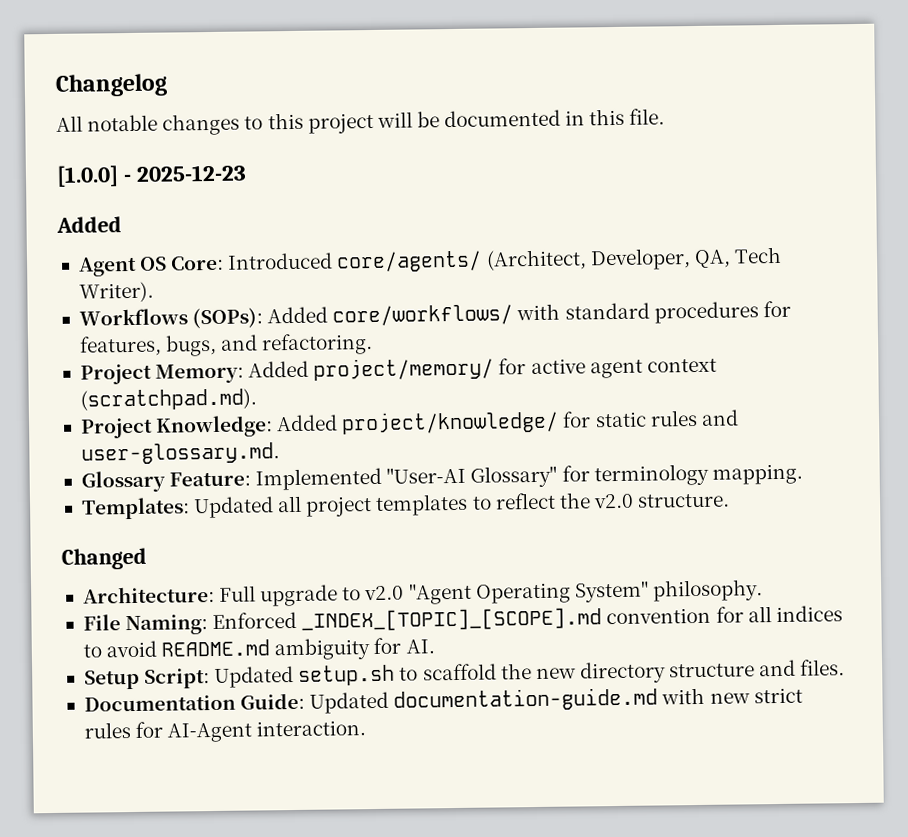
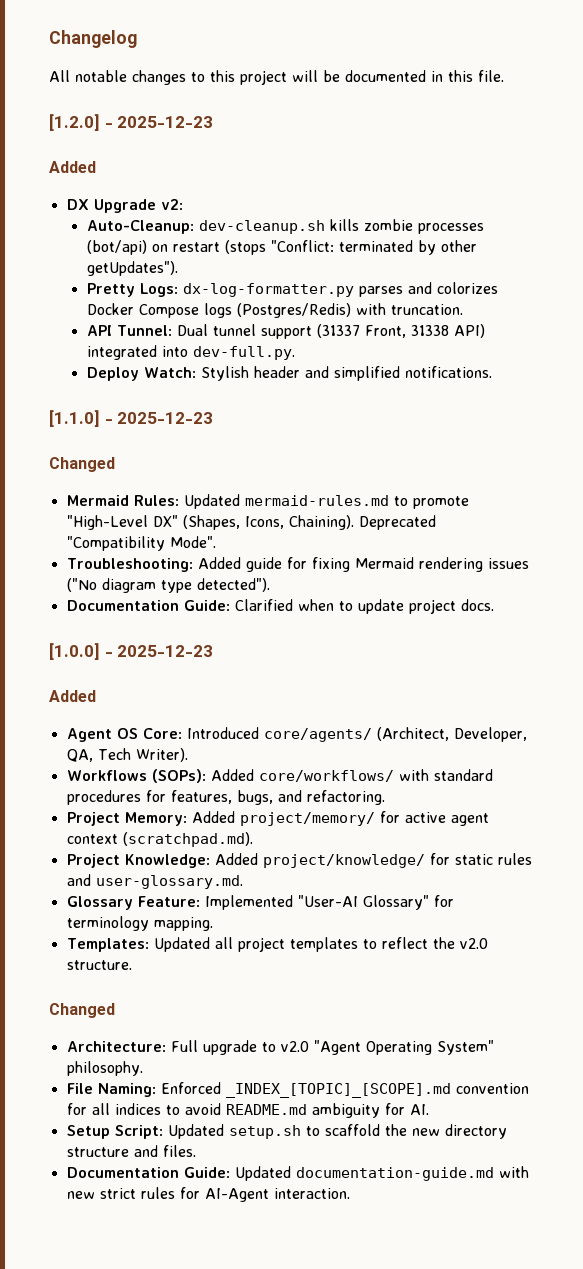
+ [1.2.0] - 2025-12-23
+ Added
+ DX Upgrade v2:
+ Auto-Cleanup: dev-cleanup.sh kills zombie processes (bot/api) on restart (stops "Conflict: terminated by other getUpdates").
+ Pretty Logs: dx-log-formatter.py parses and colorizes Docker Compose logs (Postgres/Redis) with truncation.
+ API Tunnel: Dual tunnel support (31337 Front, 31338 API) integrated into dev-full.py.
+ Deploy Watch: Stylish header and simplified notifications.
+ [1.1.0] - 2025-12-23
+ Changed
+ Mermaid Rules: Updated mermaid-rules.md to promote "High-Level DX" (Shapes, Icons, Chaining). Deprecated "Compatibility Mode".
+ Troubleshooting: Added guide for fixing Mermaid rendering issues ("No diagram type detected").
+ Documentation Guide: Clarified when to update project docs.

